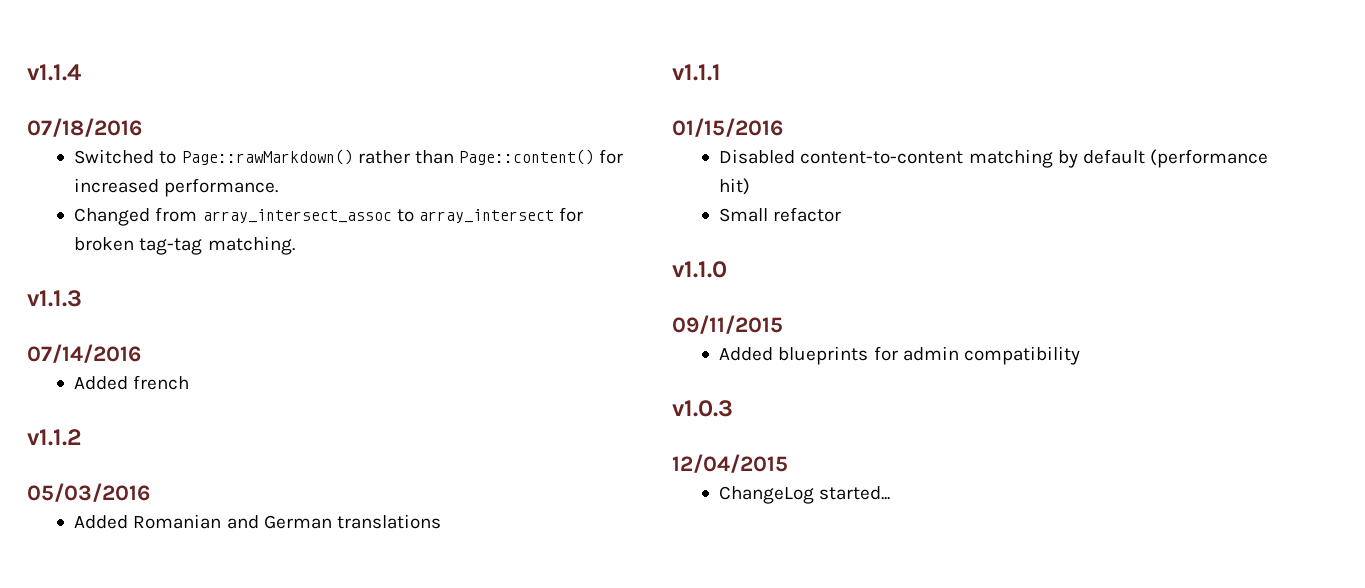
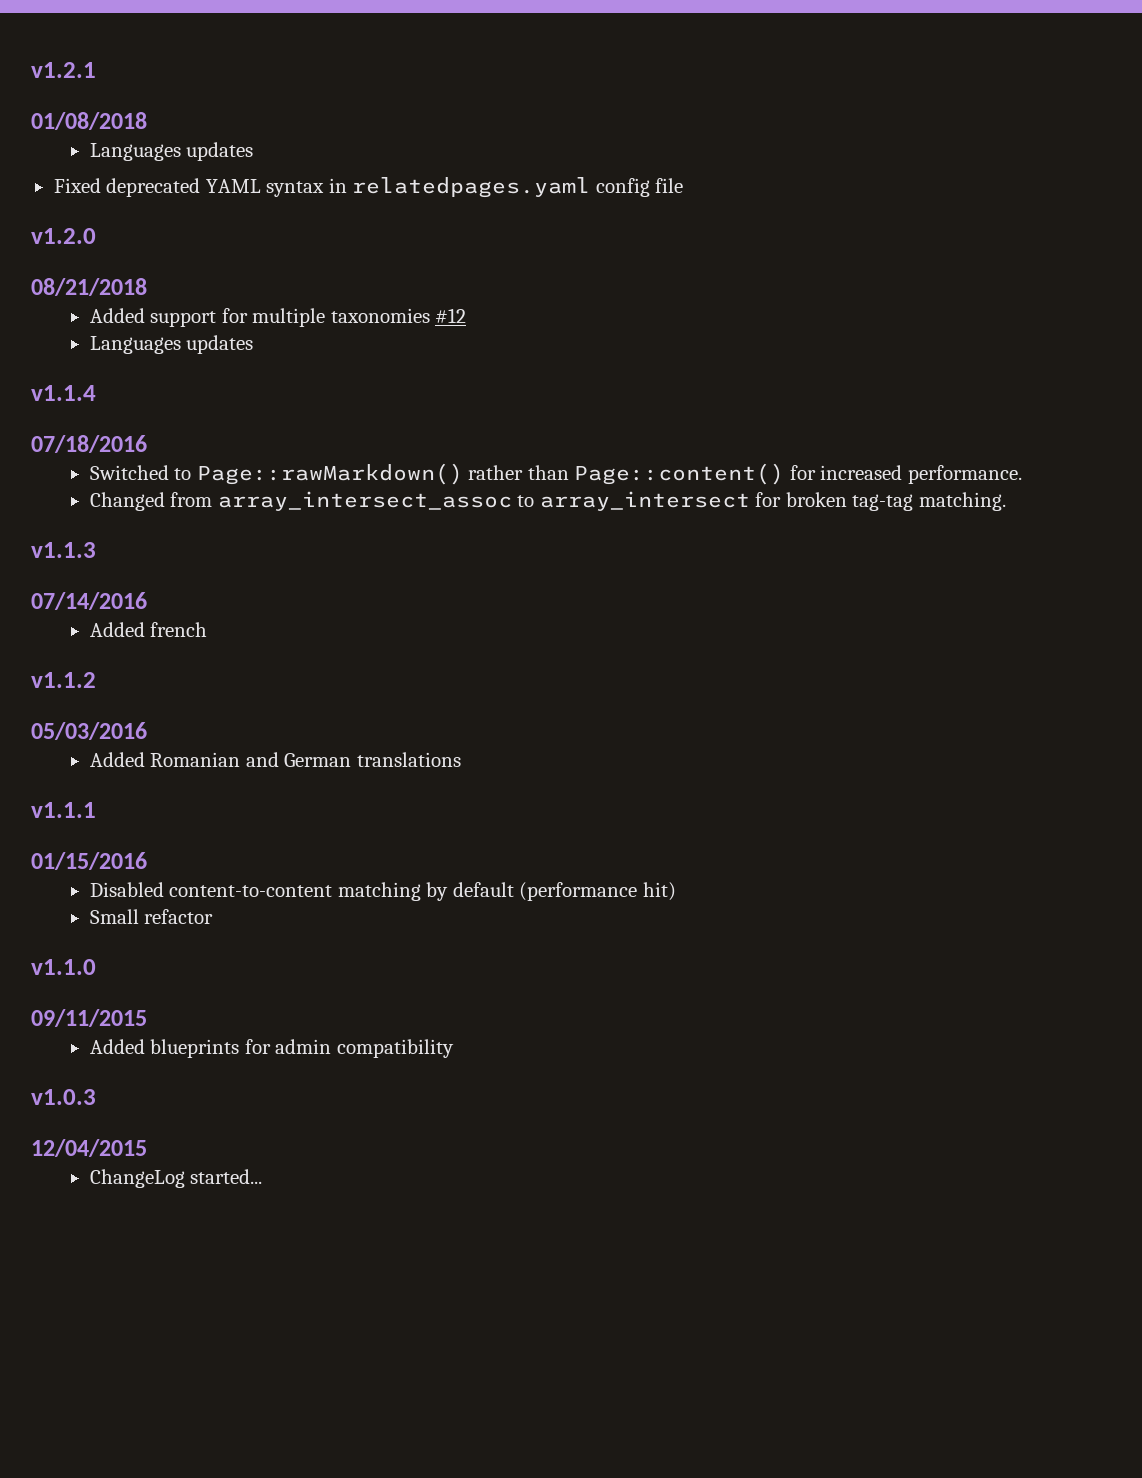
+ v1.2.1
+ 01/08/2018
+ Languages updates
+ Fixed deprecated YAML syntax in relatedpages.yaml config file
+ v1.2.0
+ 08/21/2018
+ Added support for multiple taxonomies #12
+ Languages updates

